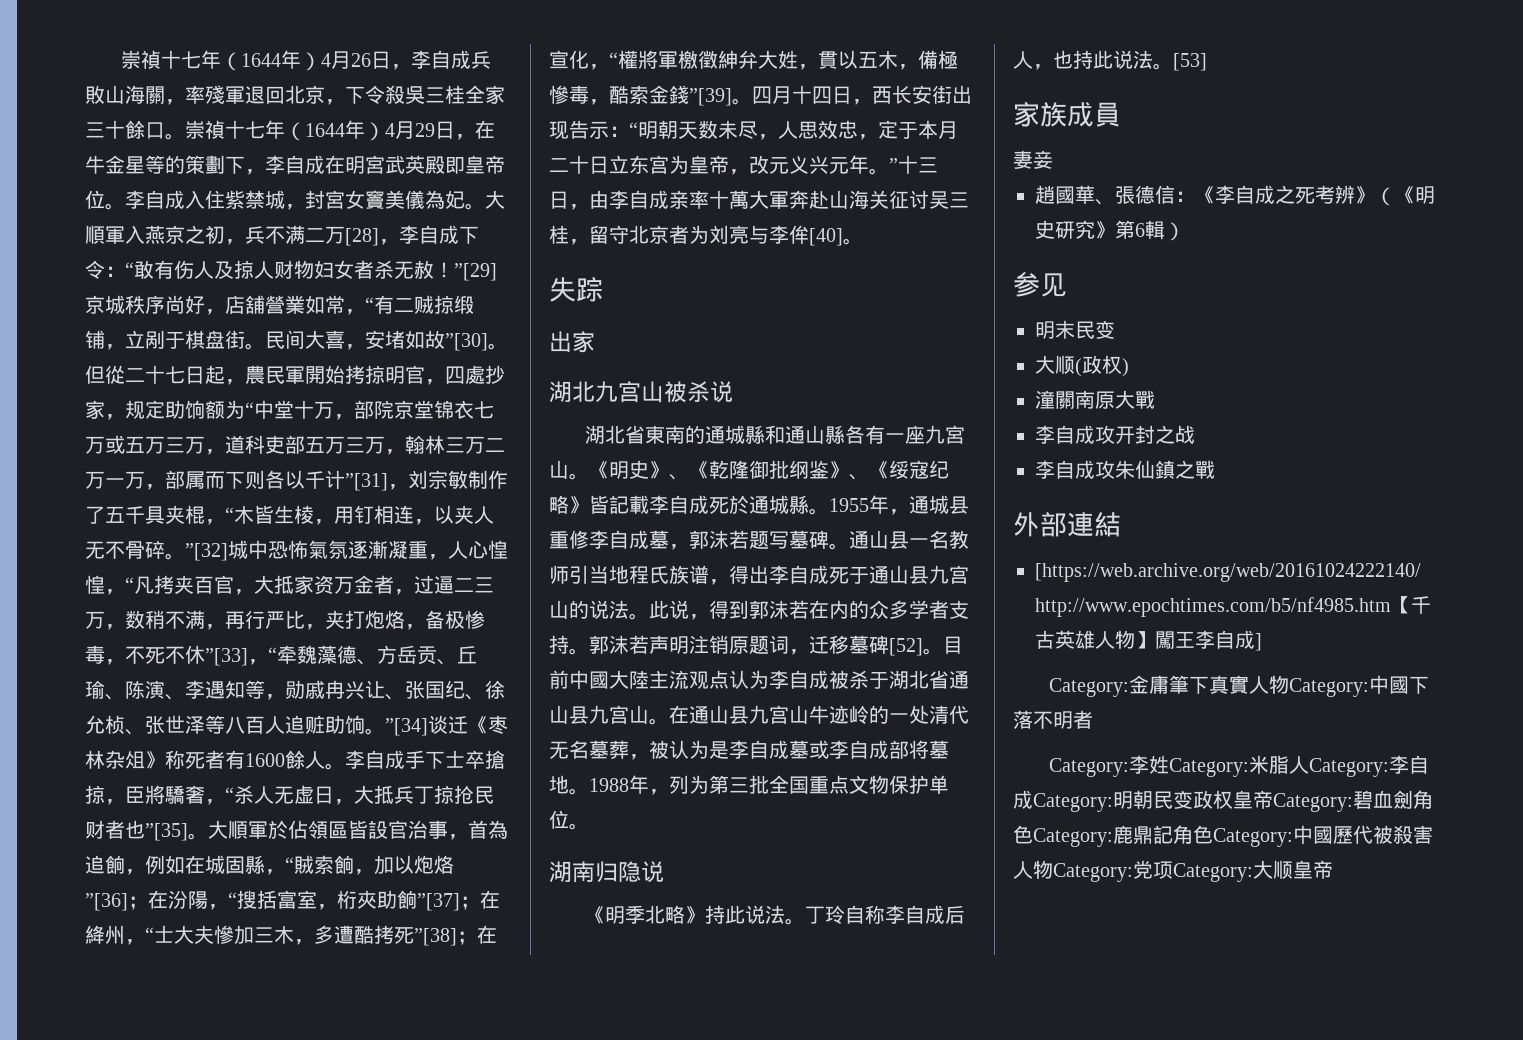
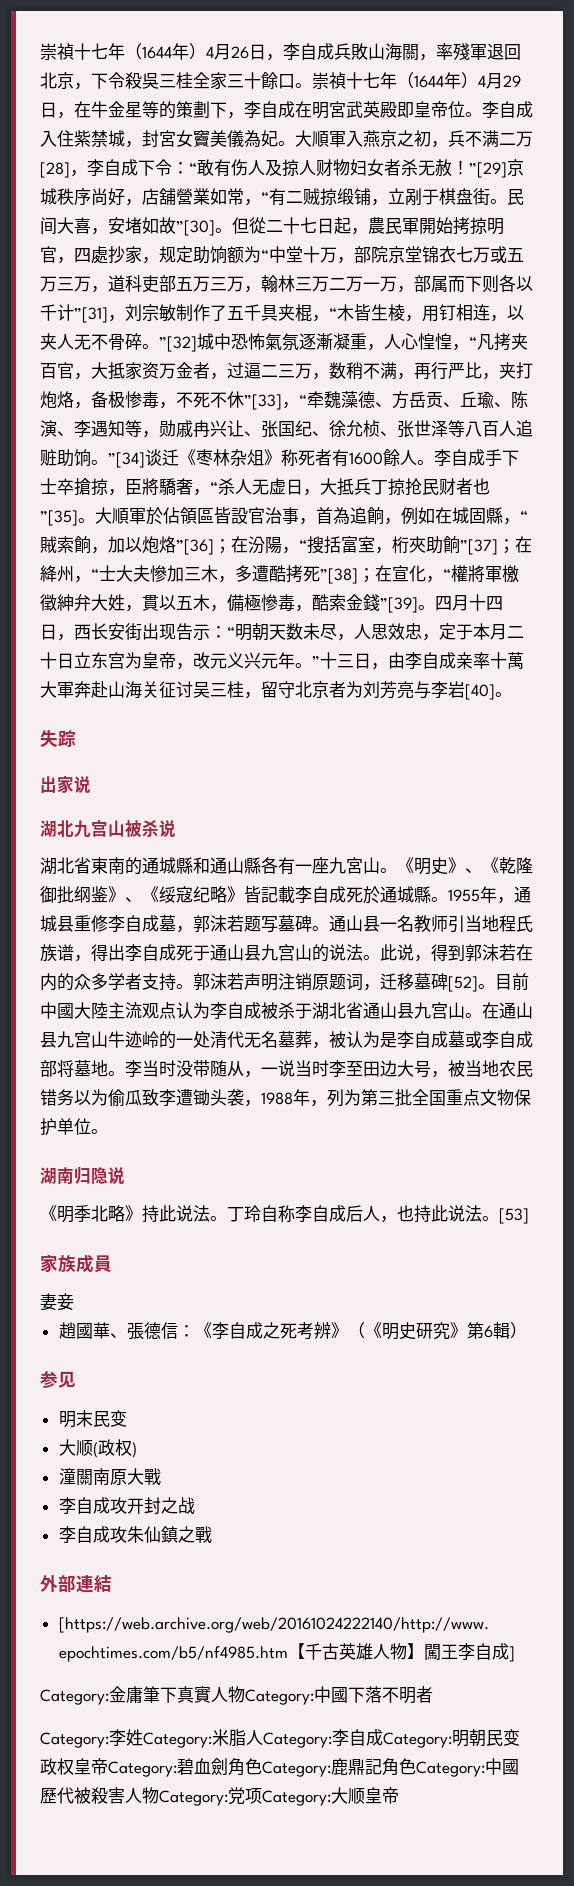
- 四月十四日，西长安街出现告示：“明朝天数未尽，人思效忠，定于本月二十日立东宫为皇帝，改元义兴元年。”十三日，由李自成亲率十萬大軍奔赴山海关征讨吴三桂，留守北京者为刘亮与李侔[40]。
+ 四月十四日，西长安街出现告示：“明朝天数未尽，人思效忠，定于本月二十日立东宫为皇帝，改元义兴元年。”十三日，由李自成亲率十萬大軍奔赴山海关征讨吴三桂，留守北京者为刘芳亮与李岩[40]。
- 出家
+ 出家说
- 1988年，列为第三批全国重点文物保护单位。
+ 李当时没带随从，一说当时李至田边大号，被当地农民错务以为偷瓜致李遭锄头袭，1988年，列为第三批全国重点文物保护单位。

